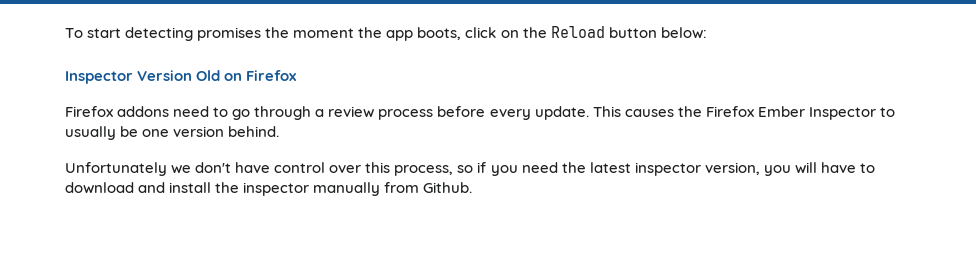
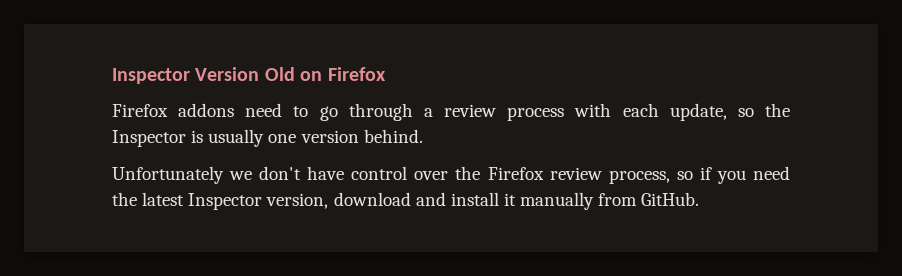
- To start detecting promises the moment the app boots, click on the Reload button below:
- Firefox addons need to go through a review process before every update. This causes the Firefox Ember Inspector to usually be one version behind.
+ Firefox addons need to go through a review process with each update, so the Inspector is usually one version behind.
- Unfortunately we don't have control over this process, so if you need the latest inspector version, you will have to download and install the inspector manually from Github.
+ Unfortunately we don't have control over the Firefox review process, so if you need the latest Inspector version, download and install it manually from GitHub.

